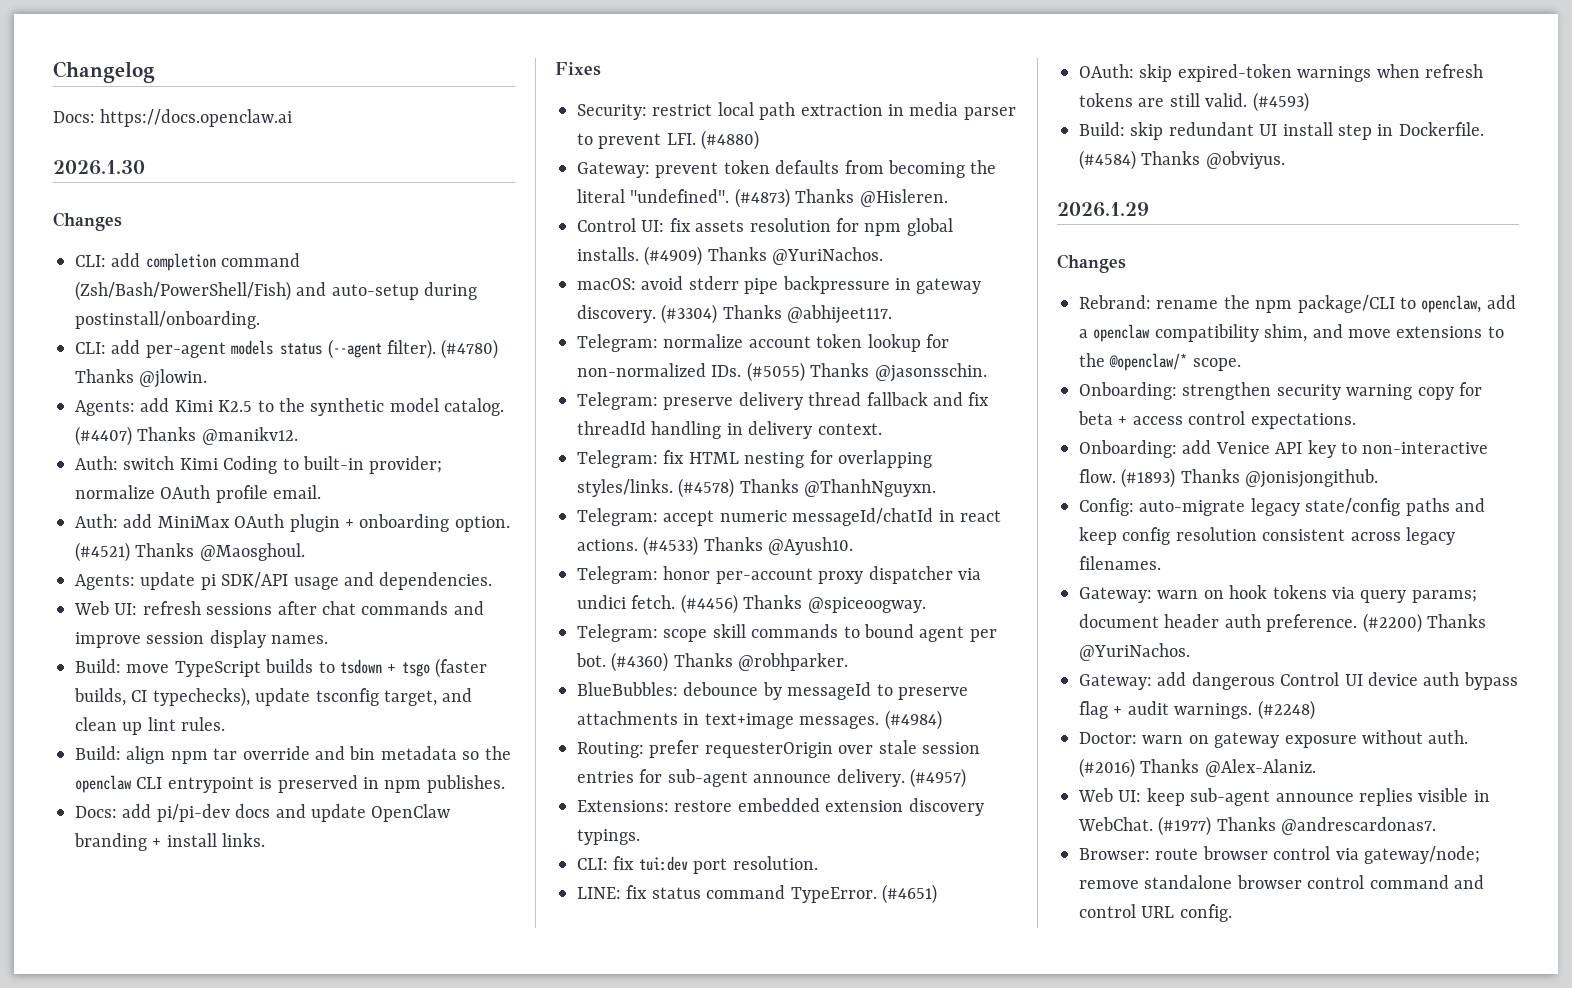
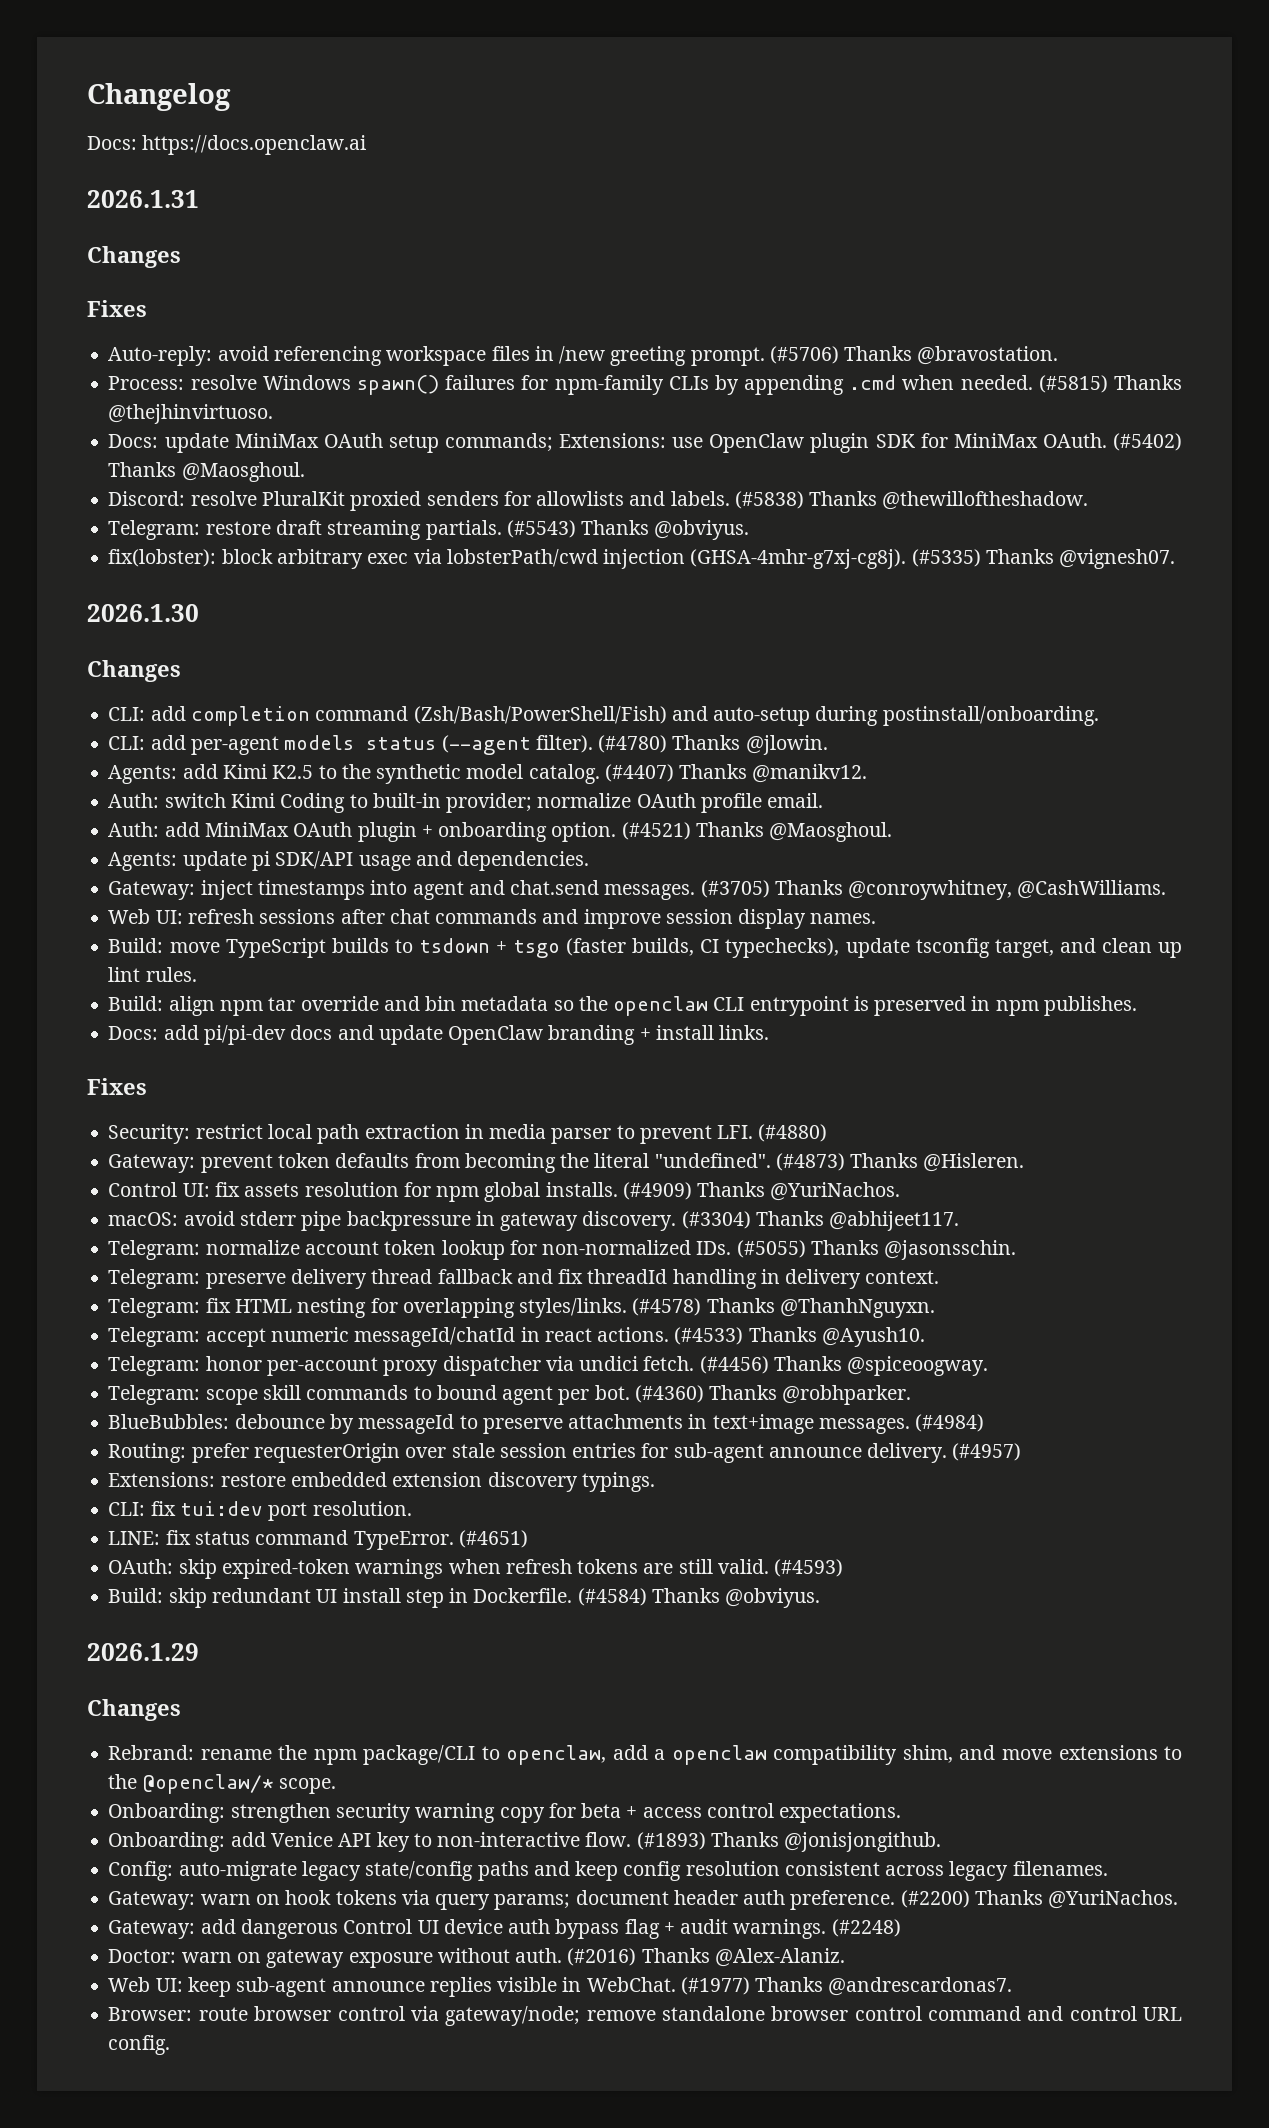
+ 2026.1.31
+ Changes
+ Fixes
+ Auto-reply: avoid referencing workspace files in /new greeting prompt. (#5706) Thanks @bravostation.
+ Process: resolve Windows spawn() failures for npm-family CLIs by appending .cmd when needed. (#5815) Thanks @thejhinvirtuoso.
+ Docs: update MiniMax OAuth setup commands; Extensions: use OpenClaw plugin SDK for MiniMax OAuth. (#5402) Thanks @Maosghoul.
+ Discord: resolve PluralKit proxied senders for allowlists and labels. (#5838) Thanks @thewilloftheshadow.
+ Telegram: restore draft streaming partials. (#5543) Thanks @obviyus.
+ fix(lobster): block arbitrary exec via lobsterPath/cwd injection (GHSA-4mhr-g7xj-cg8j). (#5335) Thanks @vignesh07.
+ Gateway: inject timestamps into agent and chat.send messages. (#3705) Thanks @conroywhitney, @CashWilliams.

